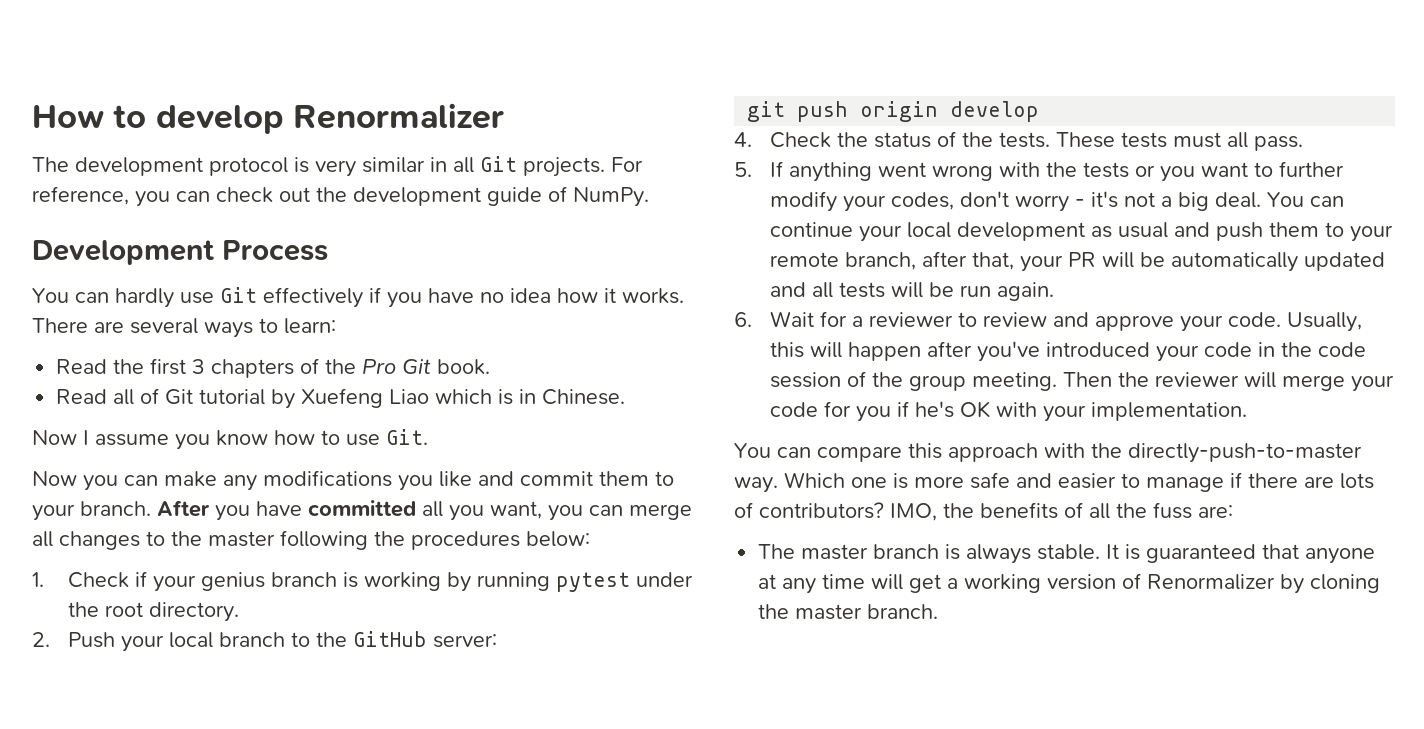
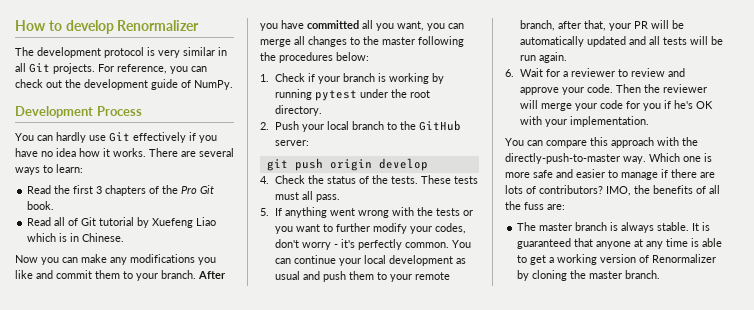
- Now I assume you know how to use Git.
- 1. Check if your genius branch is working by running pytest under the root directory.
+ 1. Check if your branch is working by running pytest under the root directory.
- 5. If anything went wrong with the tests or you want to further modify your codes, don't worry - it's not a big deal.
+ 5. If anything went wrong with the tests or you want to further modify your codes, don't worry - it's perfectly common.
- Usually, this will happen after you've introduced your code in the code session of the group meeting.
- It is guaranteed that anyone at any time will get a working version of Renormalizer by cloning the master branch.
+ It is guaranteed that anyone at any time is able to get a working version of Renormalizer by cloning the master branch.

